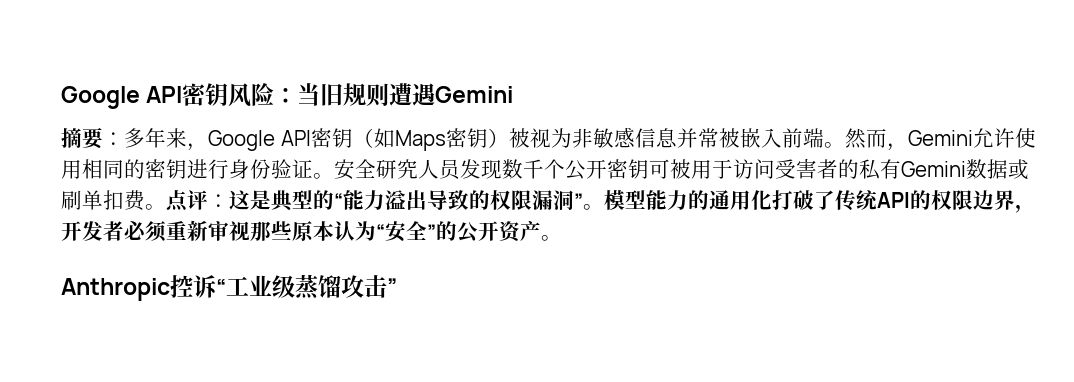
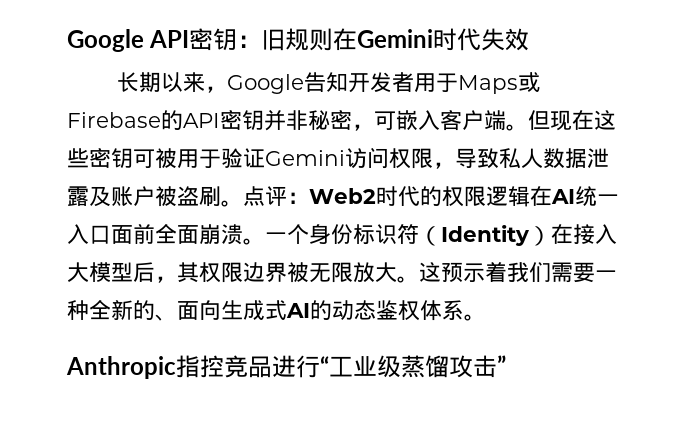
- Google API密钥风险：当旧规则遭遇Gemini
- 摘要：多年来，Google API密钥（如Maps密钥）被视为非敏感信息并常被嵌入前端。然而，Gemini允许使用相同的密钥进行身份验证。安全研究人员发现数千个公开密钥可被用于访问受害者的私有Gemini数据或刷单扣费。点评：这是典型的“能力溢出导致的权限漏洞”。模型能力的通用化打破了传统API的权限边界，开发者必须重新审视那些原本认为“安全”的公开资产。
+ Google API密钥：旧规则在Gemini时代失效
+ 长期以来，Google告知开发者用于Maps或Firebase的API密钥并非秘密，可嵌入客户端。但现在这些密钥可被用于验证Gemini访问权限，导致私人数据泄露及账户被盗刷。点评：Web2时代的权限逻辑在AI统一入口面前全面崩溃。一个身份标识符（Identity）在接入大模型后，其权限边界被无限放大。这预示着我们需要一种全新的、面向生成式AI的动态鉴权体系。
- Anthropic控诉“工业级蒸馏攻击”
+ Anthropic指控竞品进行“工业级蒸馏攻击”

